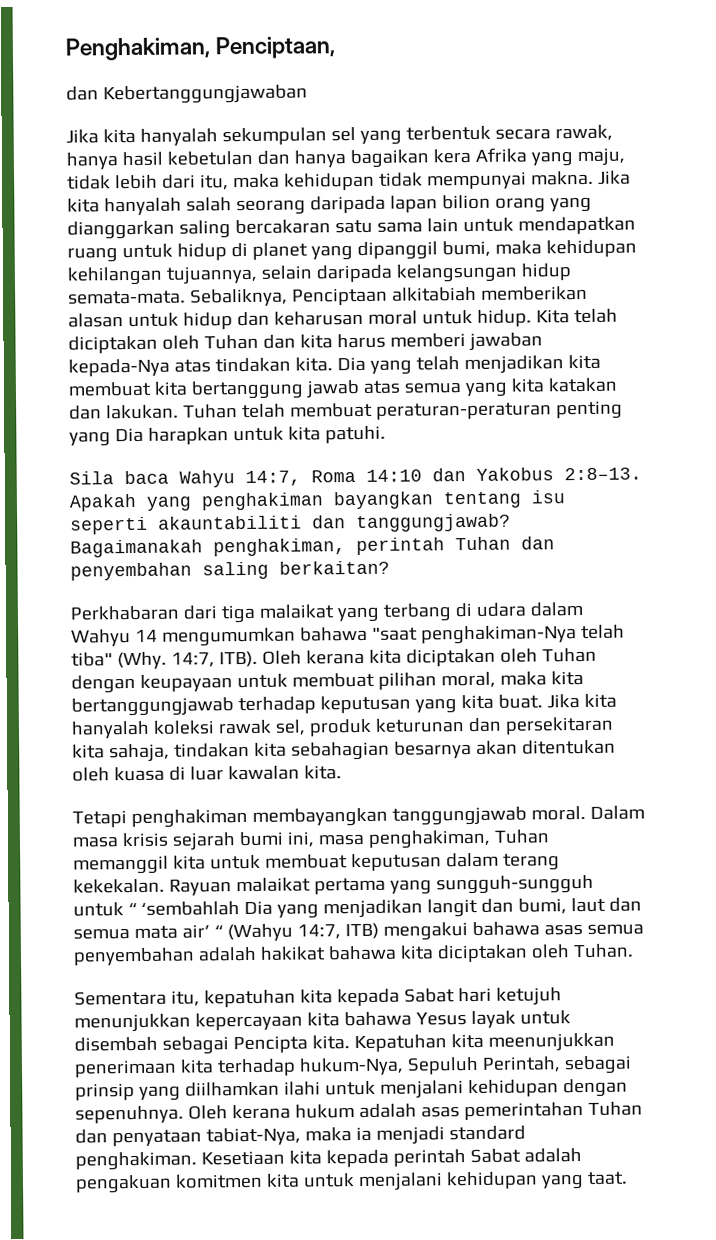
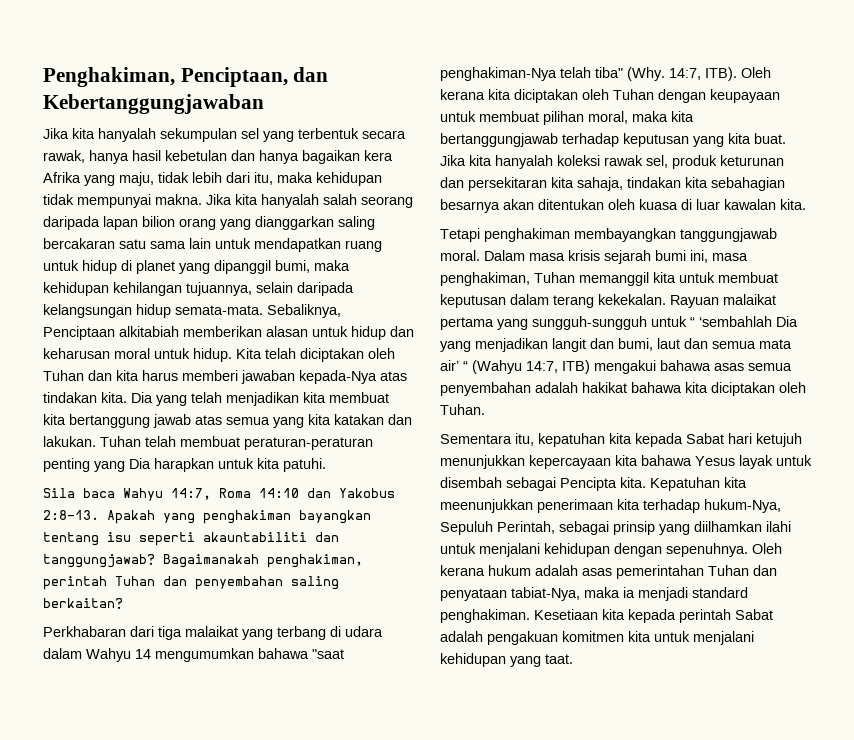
- Penghakiman, Penciptaan,
- dan Kebertanggungjawaban
+ Penghakiman, Penciptaan, dan Kebertanggungjawaban

